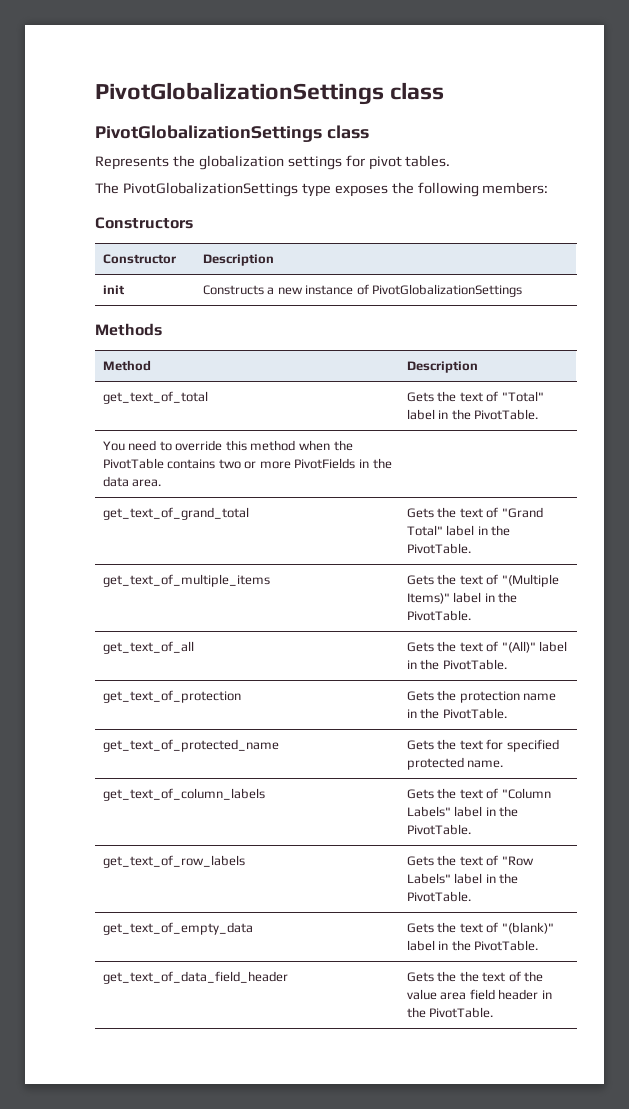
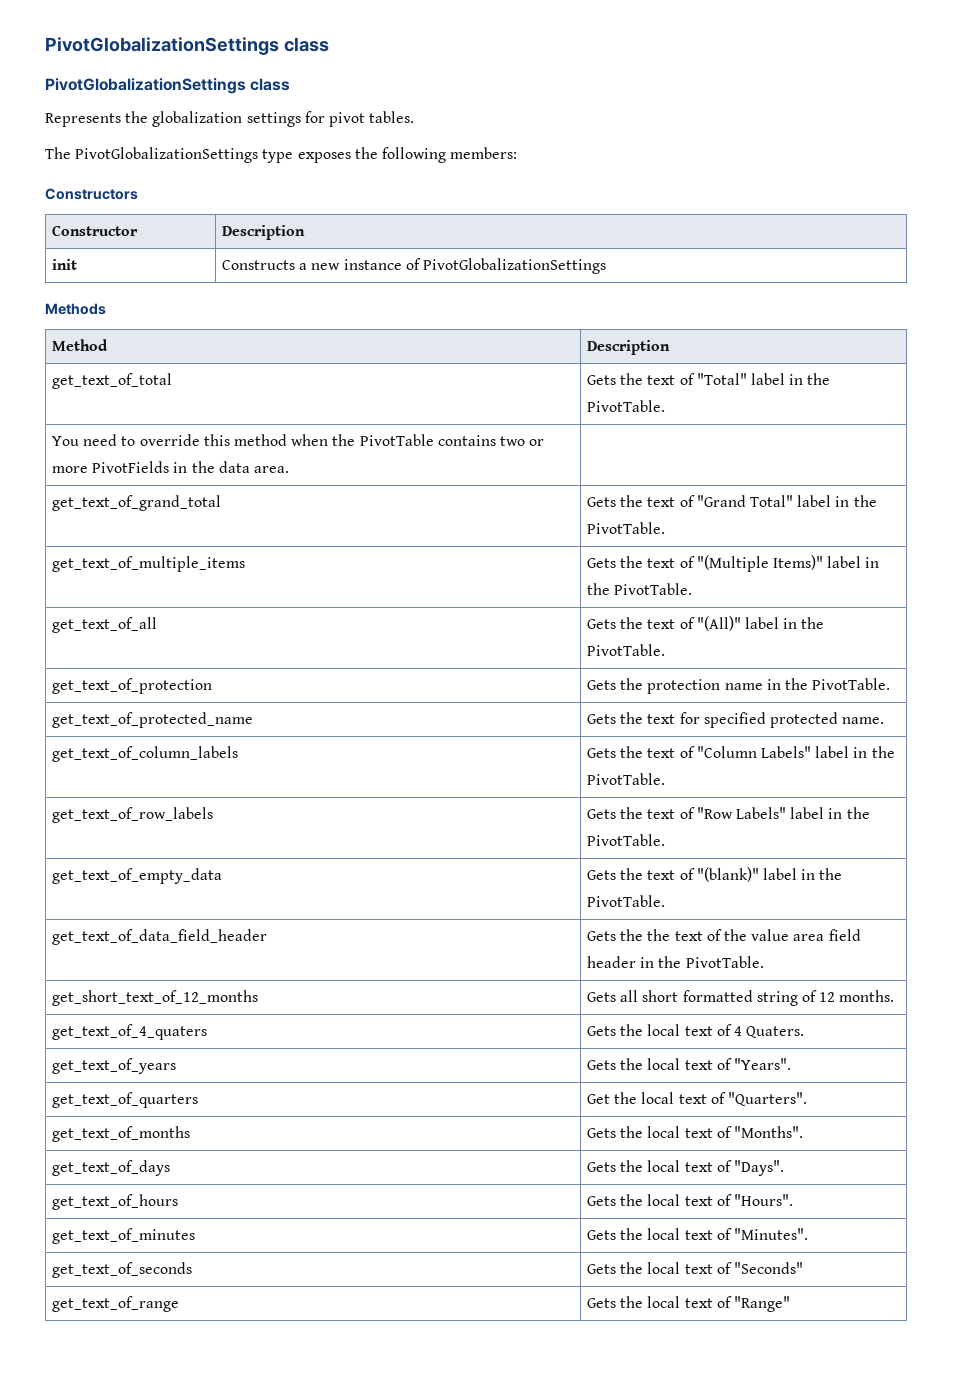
+ get_short_text_of_12_months | Gets all short formatted string of 12 months.
+ get_text_of_4_quaters | Gets the local text of 4 Quaters.
+ get_text_of_years | Gets the local text of "Years".
+ get_text_of_quarters | Get the local text of "Quarters".
+ get_text_of_months | Gets the local text of "Months".
+ get_text_of_days | Gets the local text of "Days".
+ get_text_of_hours | Gets the local text of "Hours".
+ get_text_of_minutes | Gets the local text of "Minutes".
+ get_text_of_seconds | Gets the local text of "Seconds"
+ get_text_of_range | Gets the local text of "Range"

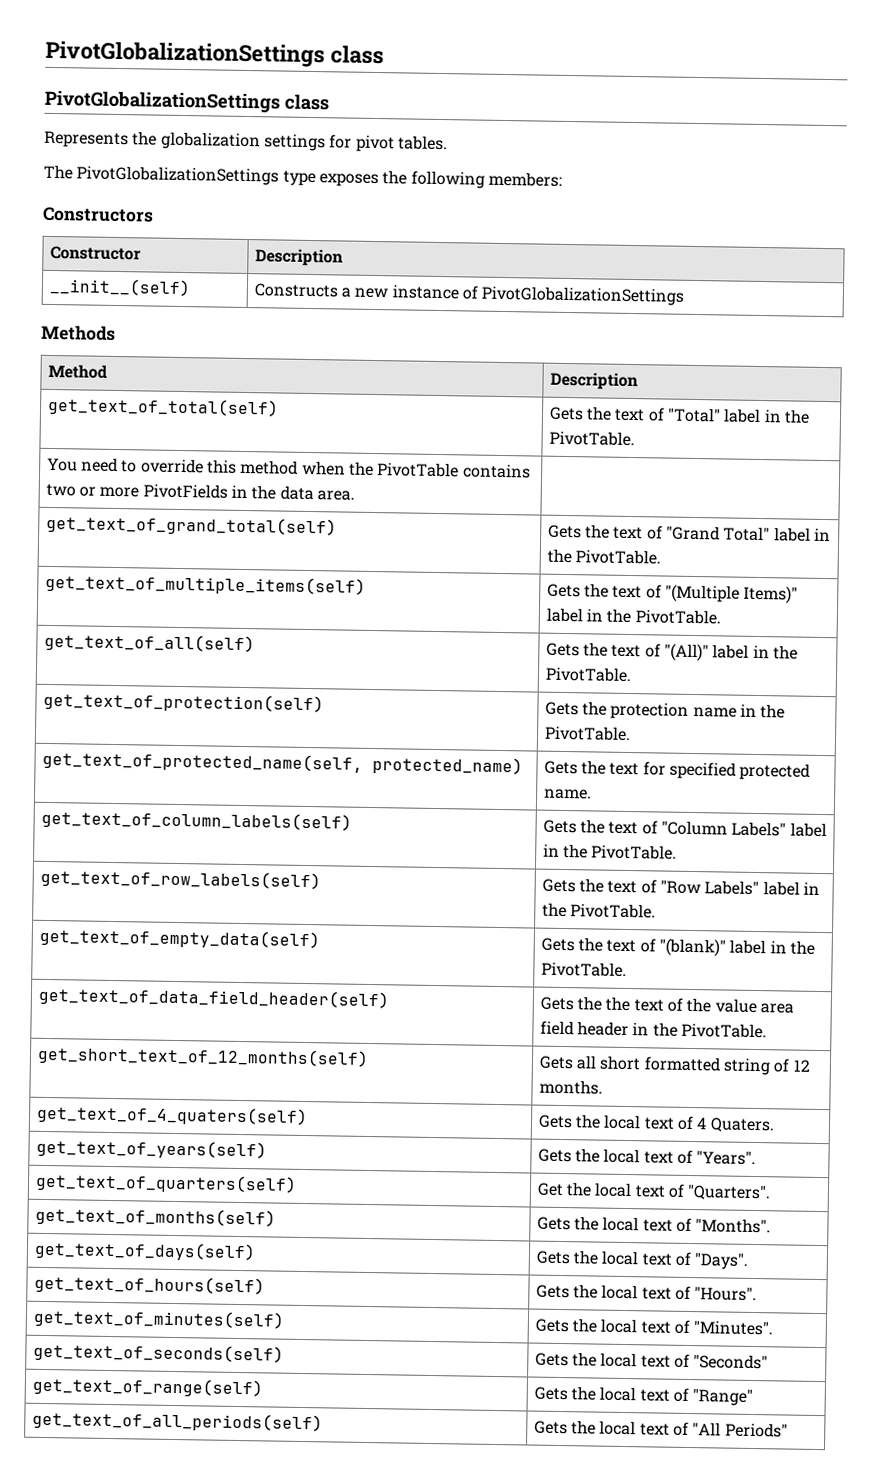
- init | Constructs a new instance of PivotGlobalizationSettings
+ __init__(self) | Constructs a new instance of PivotGlobalizationSettings
- get_text_of_total | Gets the text of "Total" label in the PivotTable.
+ get_text_of_total(self) | Gets the text of "Total" label in the PivotTable.
- get_text_of_grand_total | Gets the text of "Grand Total" label in the PivotTable.
+ get_text_of_grand_total(self) | Gets the text of "Grand Total" label in the PivotTable.
- get_text_of_multiple_items | Gets the text of "(Multiple Items)" label in the PivotTable.
+ get_text_of_multiple_items(self) | Gets the text of "(Multiple Items)" label in the PivotTable.
- get_text_of_all | Gets the text of "(All)" label in the PivotTable.
+ get_text_of_all(self) | Gets the text of "(All)" label in the PivotTable.
- get_text_of_protection | Gets the protection name in the PivotTable.
+ get_text_of_protection(self) | Gets the protection name in the PivotTable.
- get_text_of_protected_name | Gets the text for specified protected name.
+ get_text_of_protected_name(self, protected_name) | Gets the text for specified protected name.
- get_text_of_column_labels | Gets the text of "Column Labels" label in the PivotTable.
+ get_text_of_column_labels(self) | Gets the text of "Column Labels" label in the PivotTable.
- get_text_of_row_labels | Gets the text of "Row Labels" label in the PivotTable.
+ get_text_of_row_labels(self) | Gets the text of "Row Labels" label in the PivotTable.
- get_text_of_empty_data | Gets the text of "(blank)" label in the PivotTable.
+ get_text_of_empty_data(self) | Gets the text of "(blank)" label in the PivotTable.
- get_text_of_data_field_header | Gets the the text of the value area field header in the PivotTable.
+ get_text_of_data_field_header(self) | Gets the the text of the value area field header in the PivotTable.
- get_short_text_of_12_months | Gets all short formatted string of 12 months.
+ get_short_text_of_12_months(self) | Gets all short formatted string of 12 months.
- get_text_of_4_quaters | Gets the local text of 4 Quaters.
+ get_text_of_4_quaters(self) | Gets the local text of 4 Quaters.
- get_text_of_years | Gets the local text of "Years".
+ get_text_of_years(self) | Gets the local text of "Years".
- get_text_of_quarters | Get the local text of "Quarters".
+ get_text_of_quarters(self) | Get the local text of "Quarters".
- get_text_of_months | Gets the local text of "Months".
+ get_text_of_months(self) | Gets the local text of "Months".
- get_text_of_days | Gets the local text of "Days".
+ get_text_of_days(self) | Gets the local text of "Days".
- get_text_of_hours | Gets the local text of "Hours".
+ get_text_of_hours(self) | Gets the local text of "Hours".
- get_text_of_minutes | Gets the local text of "Minutes".
+ get_text_of_minutes(self) | Gets the local text of "Minutes".
- get_text_of_seconds | Gets the local text of "Seconds"
+ get_text_of_seconds(self) | Gets the local text of "Seconds"
- get_text_of_range | Gets the local text of "Range"
+ get_text_of_range(self) | Gets the local text of "Range"
+ get_text_of_all_periods(self) | Gets the local text of "All Periods"

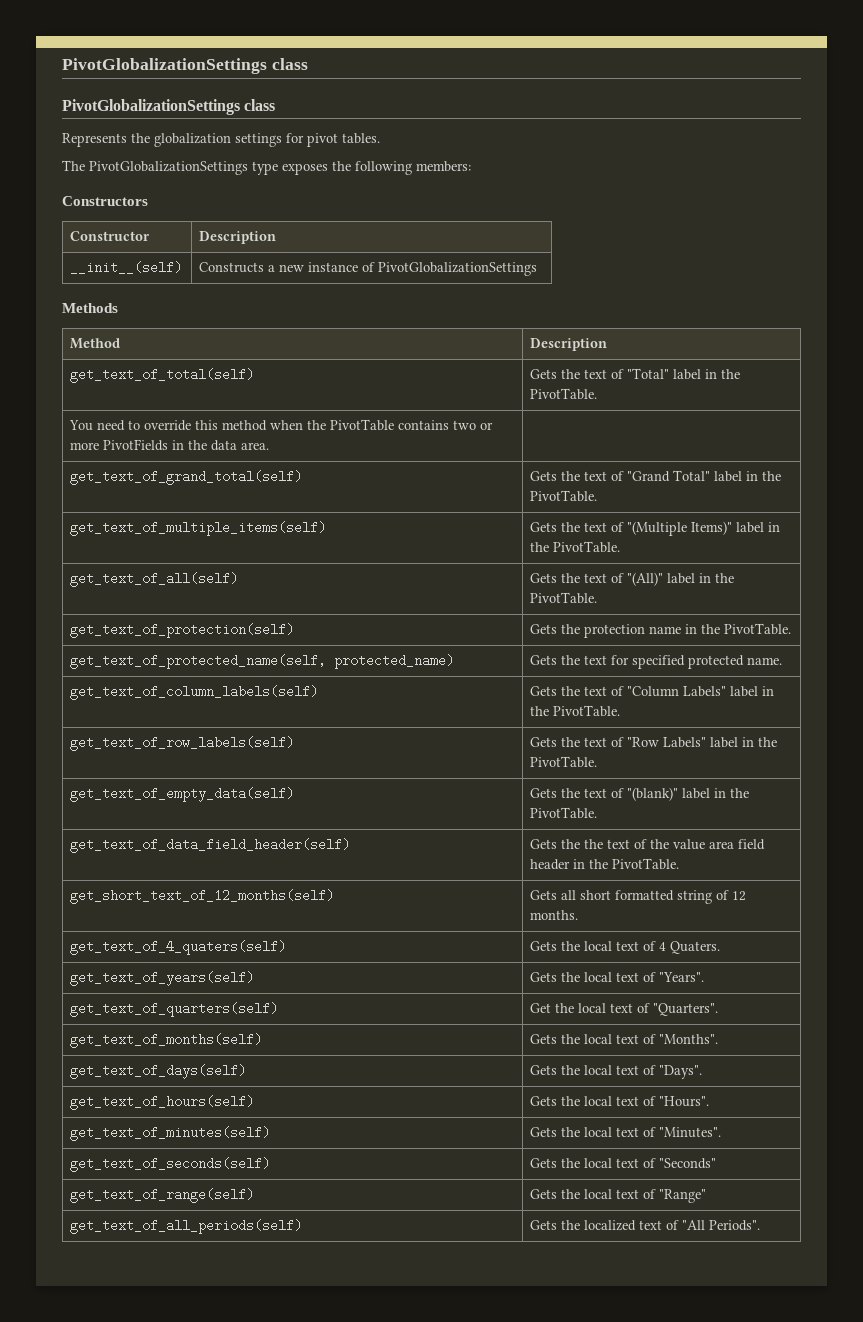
- get_text_of_all_periods(self) | Gets the local text of "All Periods"
+ get_text_of_all_periods(self) | Gets the localized text of "All Periods".

